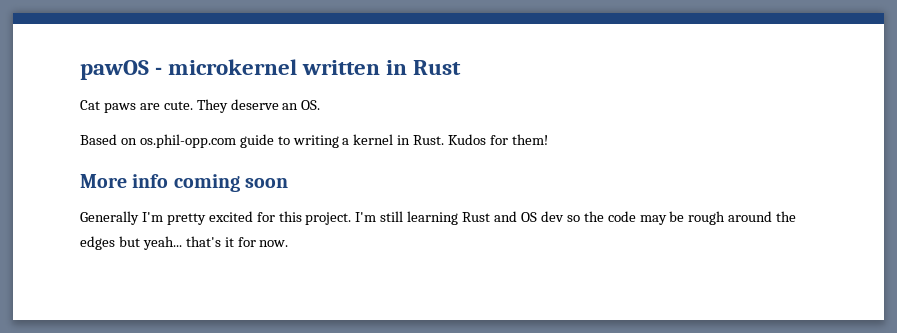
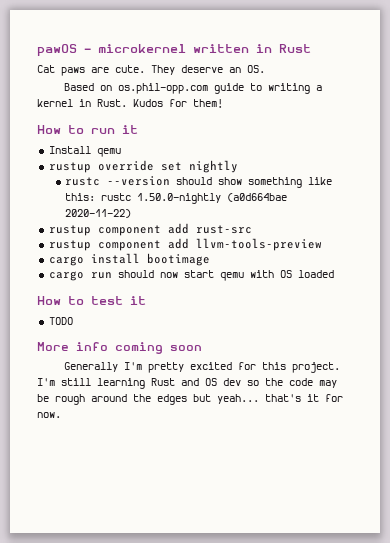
+ How to run it
+ Install qemu
+ rustup override set nightly
+ rustc --version should show something like this: rustc 1.50.0-nightly (a0d664bae 2020-11-22)
+ rustup component add rust-src
+ rustup component add llvm-tools-preview
+ cargo install bootimage
+ cargo run should now start qemu with OS loaded
+ How to test it
+ TODO

